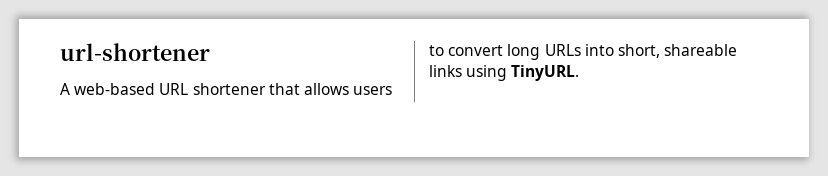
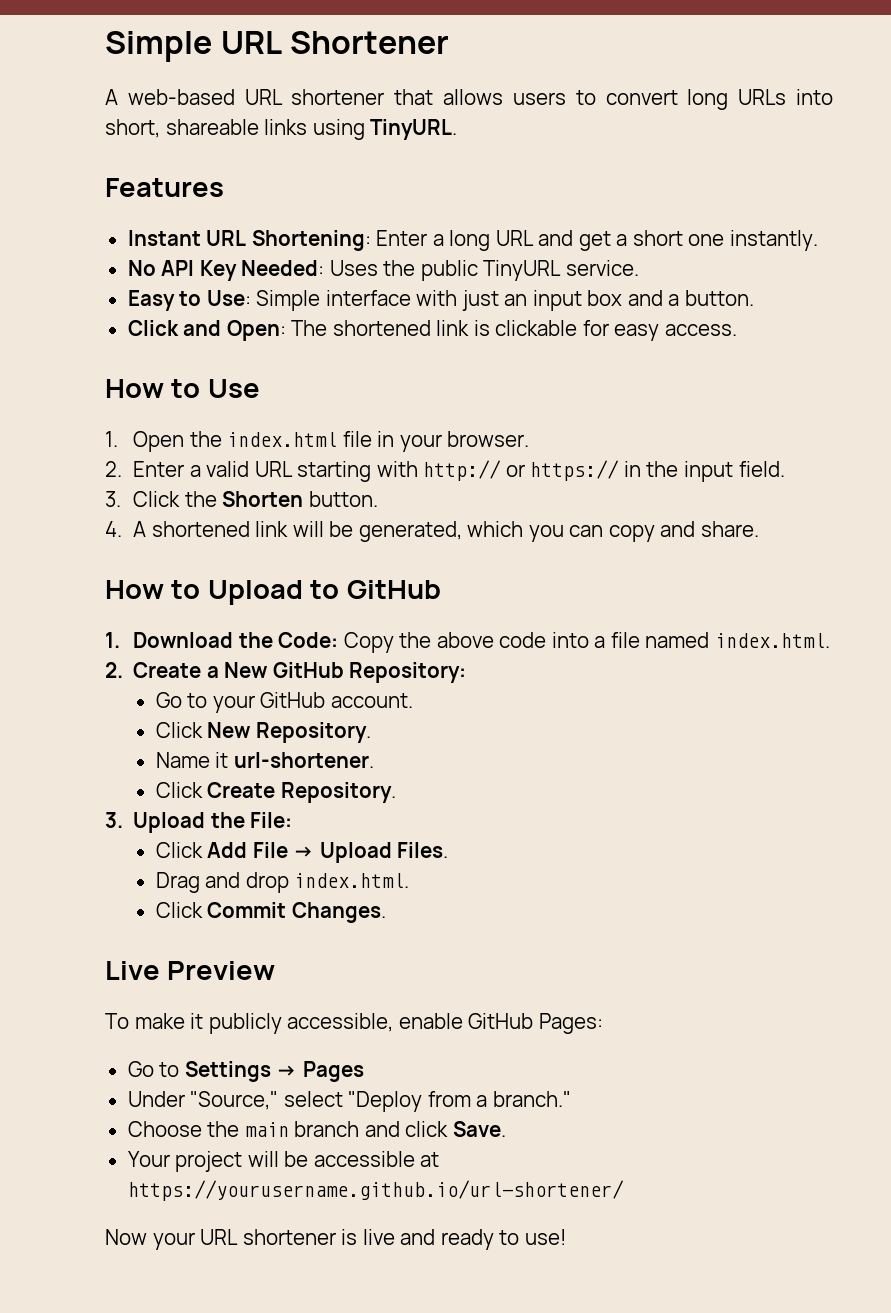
- url-shortener
+ Simple URL Shortener
+ Features
+ Instant URL Shortening: Enter a long URL and get a short one instantly.
+ No API Key Needed: Uses the public TinyURL service.
+ Easy to Use: Simple interface with just an input box and a button.
+ Click and Open: The shortened link is clickable for easy access.
+ How to Use
+ 1. Open the index.html file in your browser.
+ 2. Enter a valid URL starting with http:// or https:// in the input field.
+ 3. Click the Shorten button.
+ 4. A shortened link will be generated, which you can copy and share.
+ How to Upload to GitHub
+ 1. Download the Code: Copy the above code into a file named index.html.
+ 2. Create a New GitHub Repository:
+ Go to your GitHub account.
+ Click New Repository.
+ Name it url-shortener.
+ Click Create Repository.
+ 3. Upload the File:
+ Click Add File → Upload Files.
+ Drag and drop index.html.
+ Click Commit Changes.
+ Live Preview
+ To make it publicly accessible, enable GitHub Pages:
+ Go to Settings → Pages
+ Under "Source," select "Deploy from a branch."
+ Choose the main branch and click Save.
+ Your project will be accessible at https://yourusername.github.io/url-shortener/
+ Now your URL shortener is live and ready to use!

